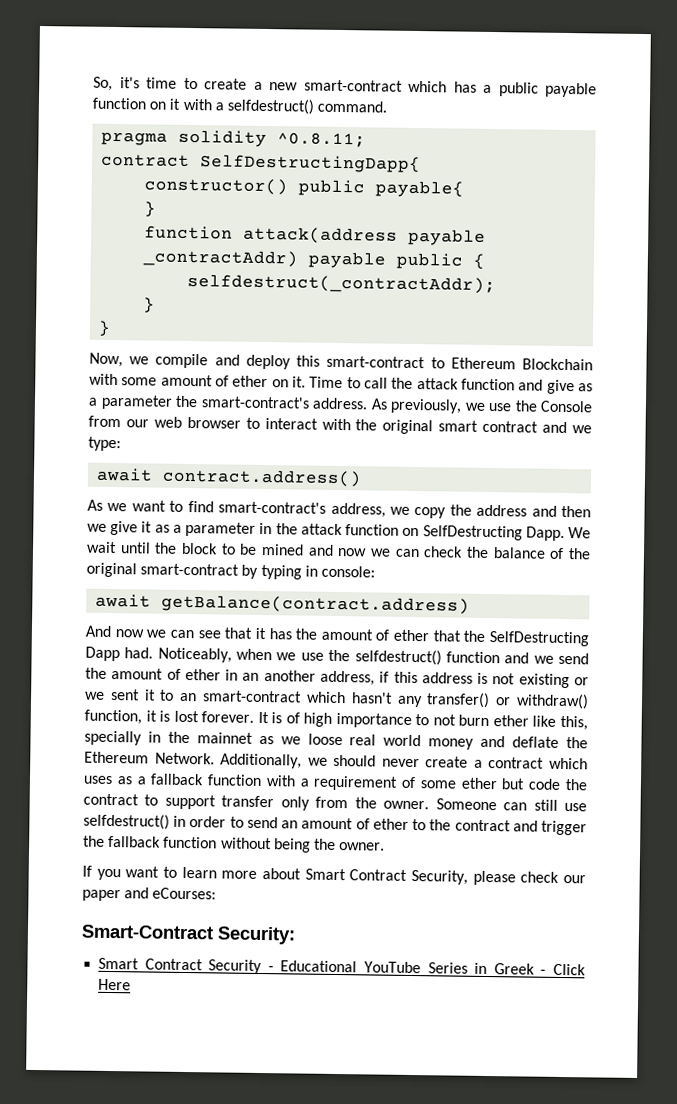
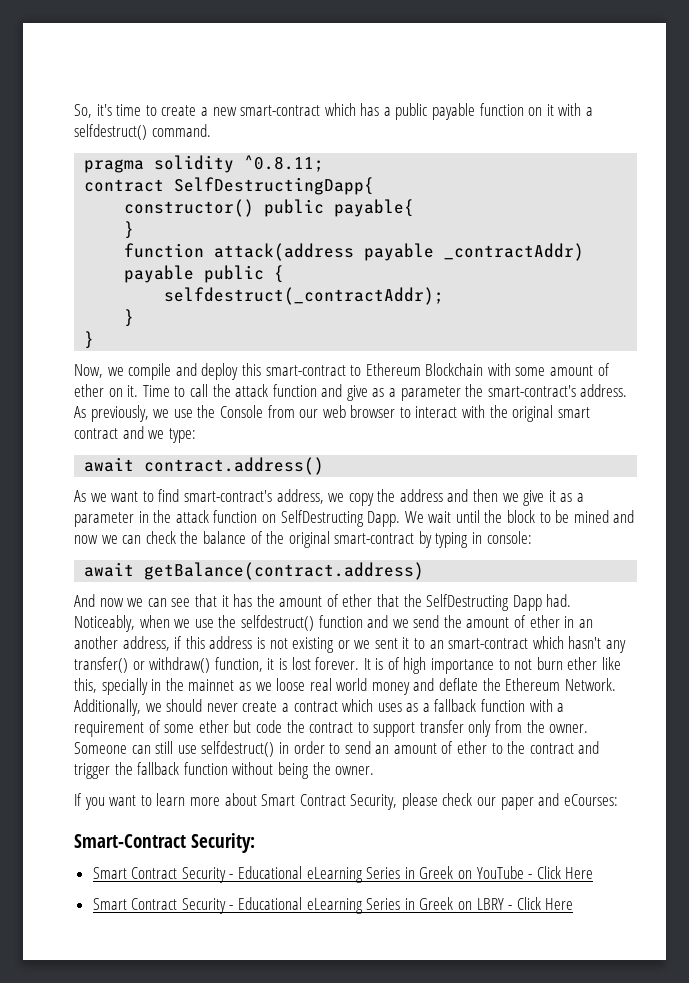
- Smart Contract Security - Educational YouTube Series in Greek - Click Here
+ Smart Contract Security - Educational eLearning Series in Greek on YouTube - Click Here
+ Smart Contract Security - Educational eLearning Series in Greek on LBRY - Click Here

